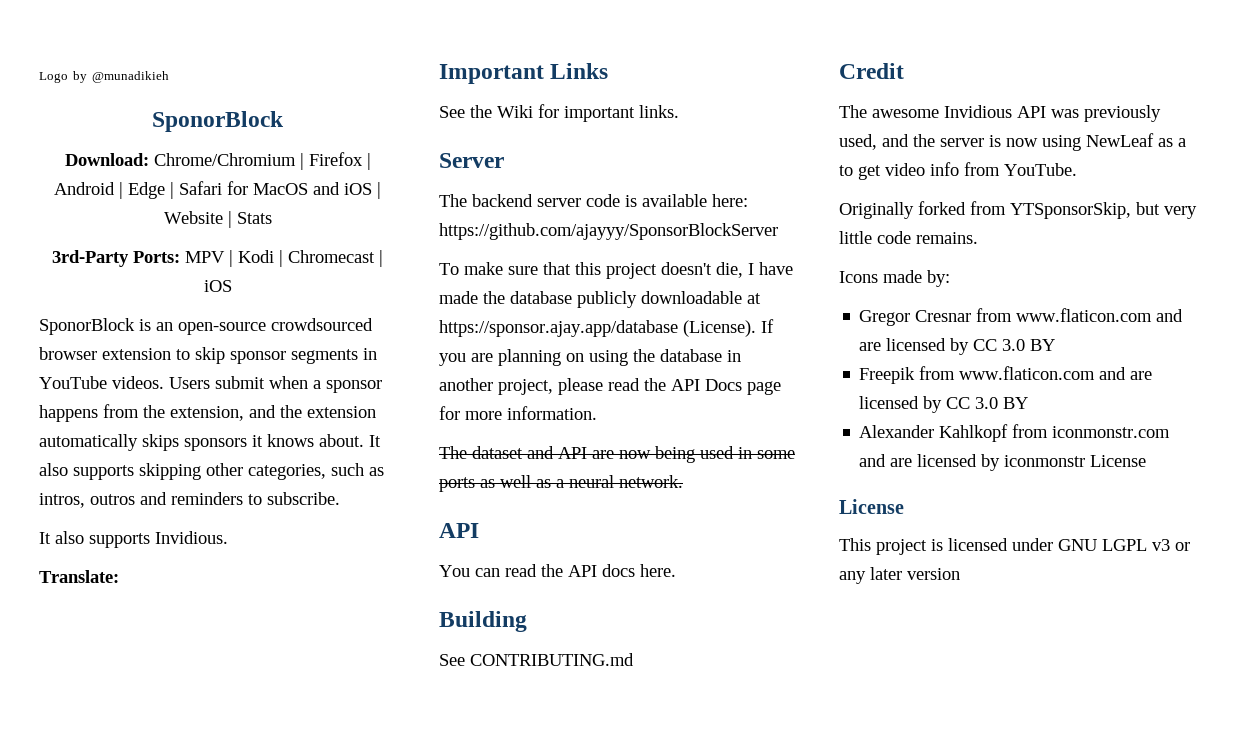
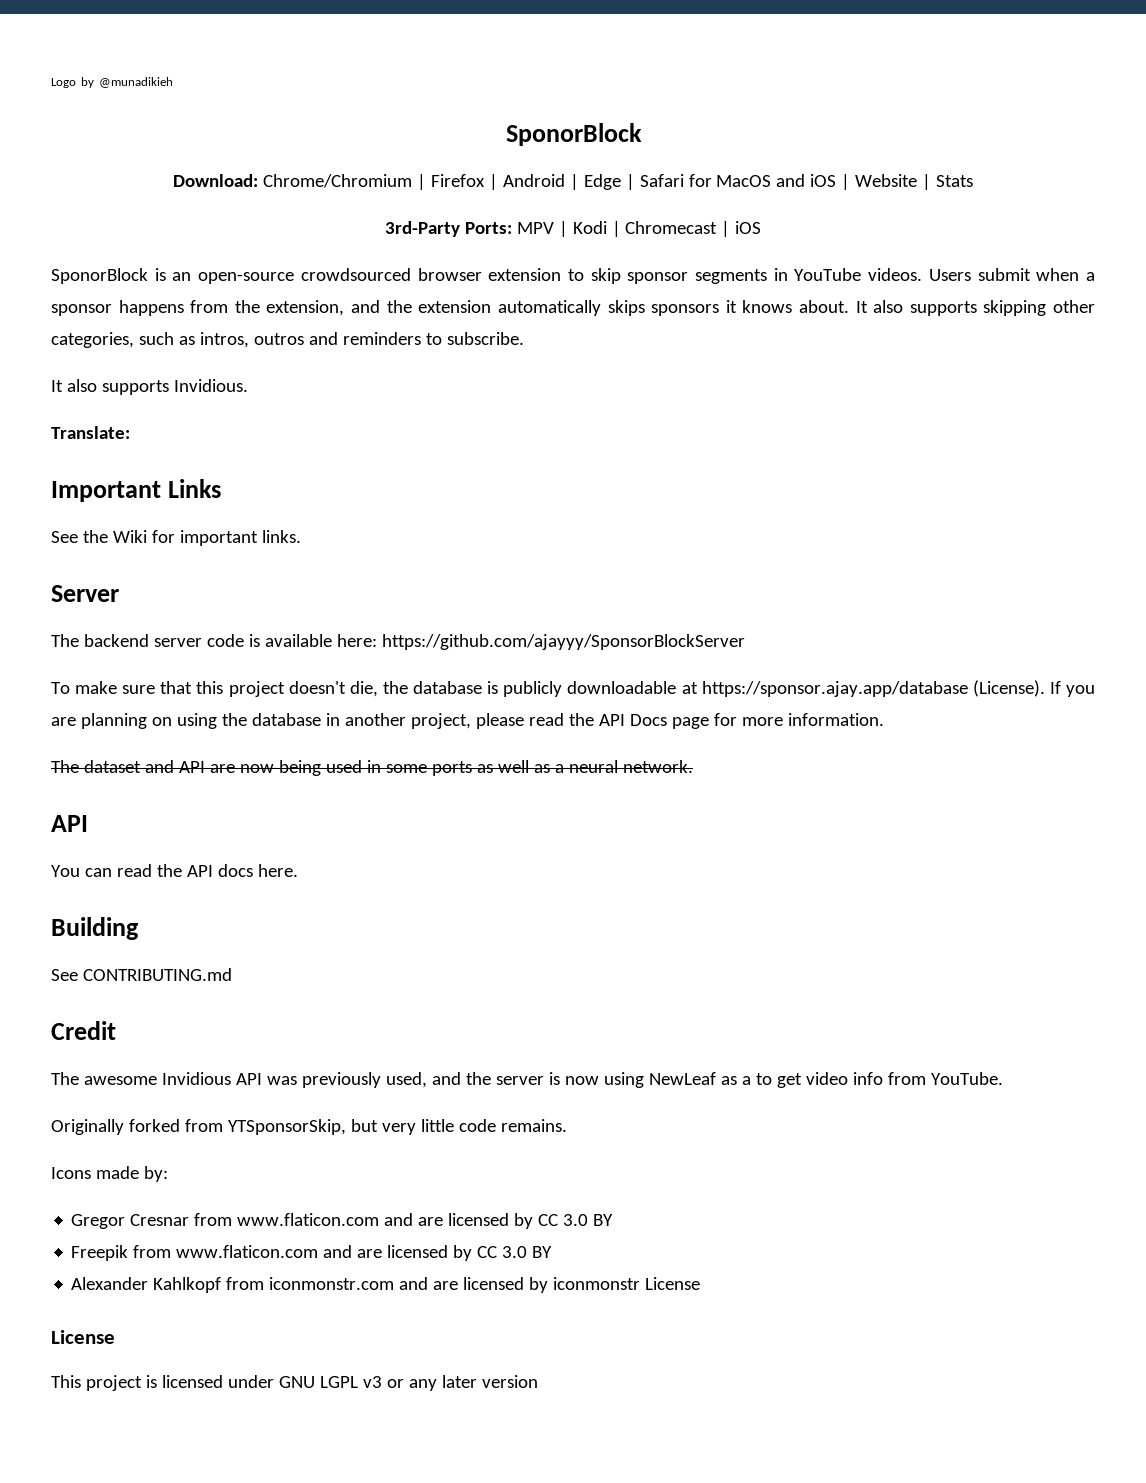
- To make sure that this project doesn't die, I have made the database publicly downloadable at https://sponsor.ajay.app/database (License).
+ To make sure that this project doesn't die, the database is publicly downloadable at https://sponsor.ajay.app/database (License).

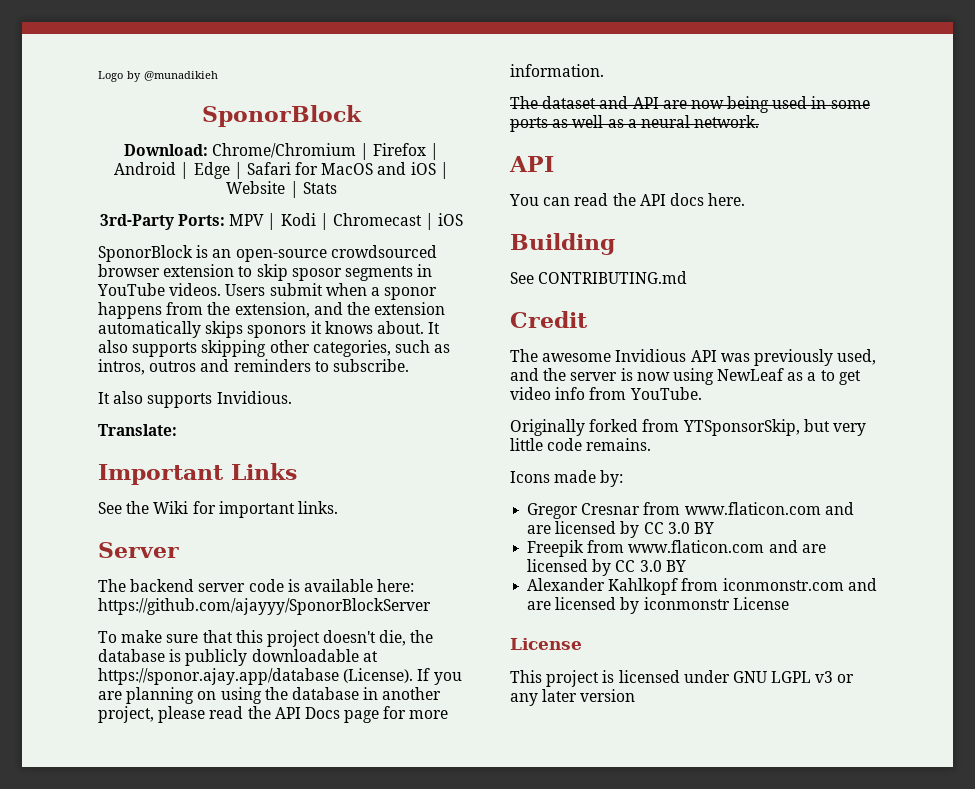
- SponorBlock is an open-source crowdsourced browser extension to skip sponsor segments in YouTube videos.
+ SponorBlock is an open-source crowdsourced browser extension to skip sposor segments in YouTube videos.
- Users submit when a sponsor happens from the extension, and the extension automatically skips sponsors it knows about.
+ Users submit when a sponor happens from the extension, and the extension automatically skips sponors it knows about.
- The backend server code is available here: https://github.com/ajayyy/SponsorBlockServer
+ The backend server code is available here: https://github.com/ajayyy/SponorBlockServer
- To make sure that this project doesn't die, the database is publicly downloadable at https://sponsor.ajay.app/database (License).
+ To make sure that this project doesn't die, the database is publicly downloadable at https://sponor.ajay.app/database (License).

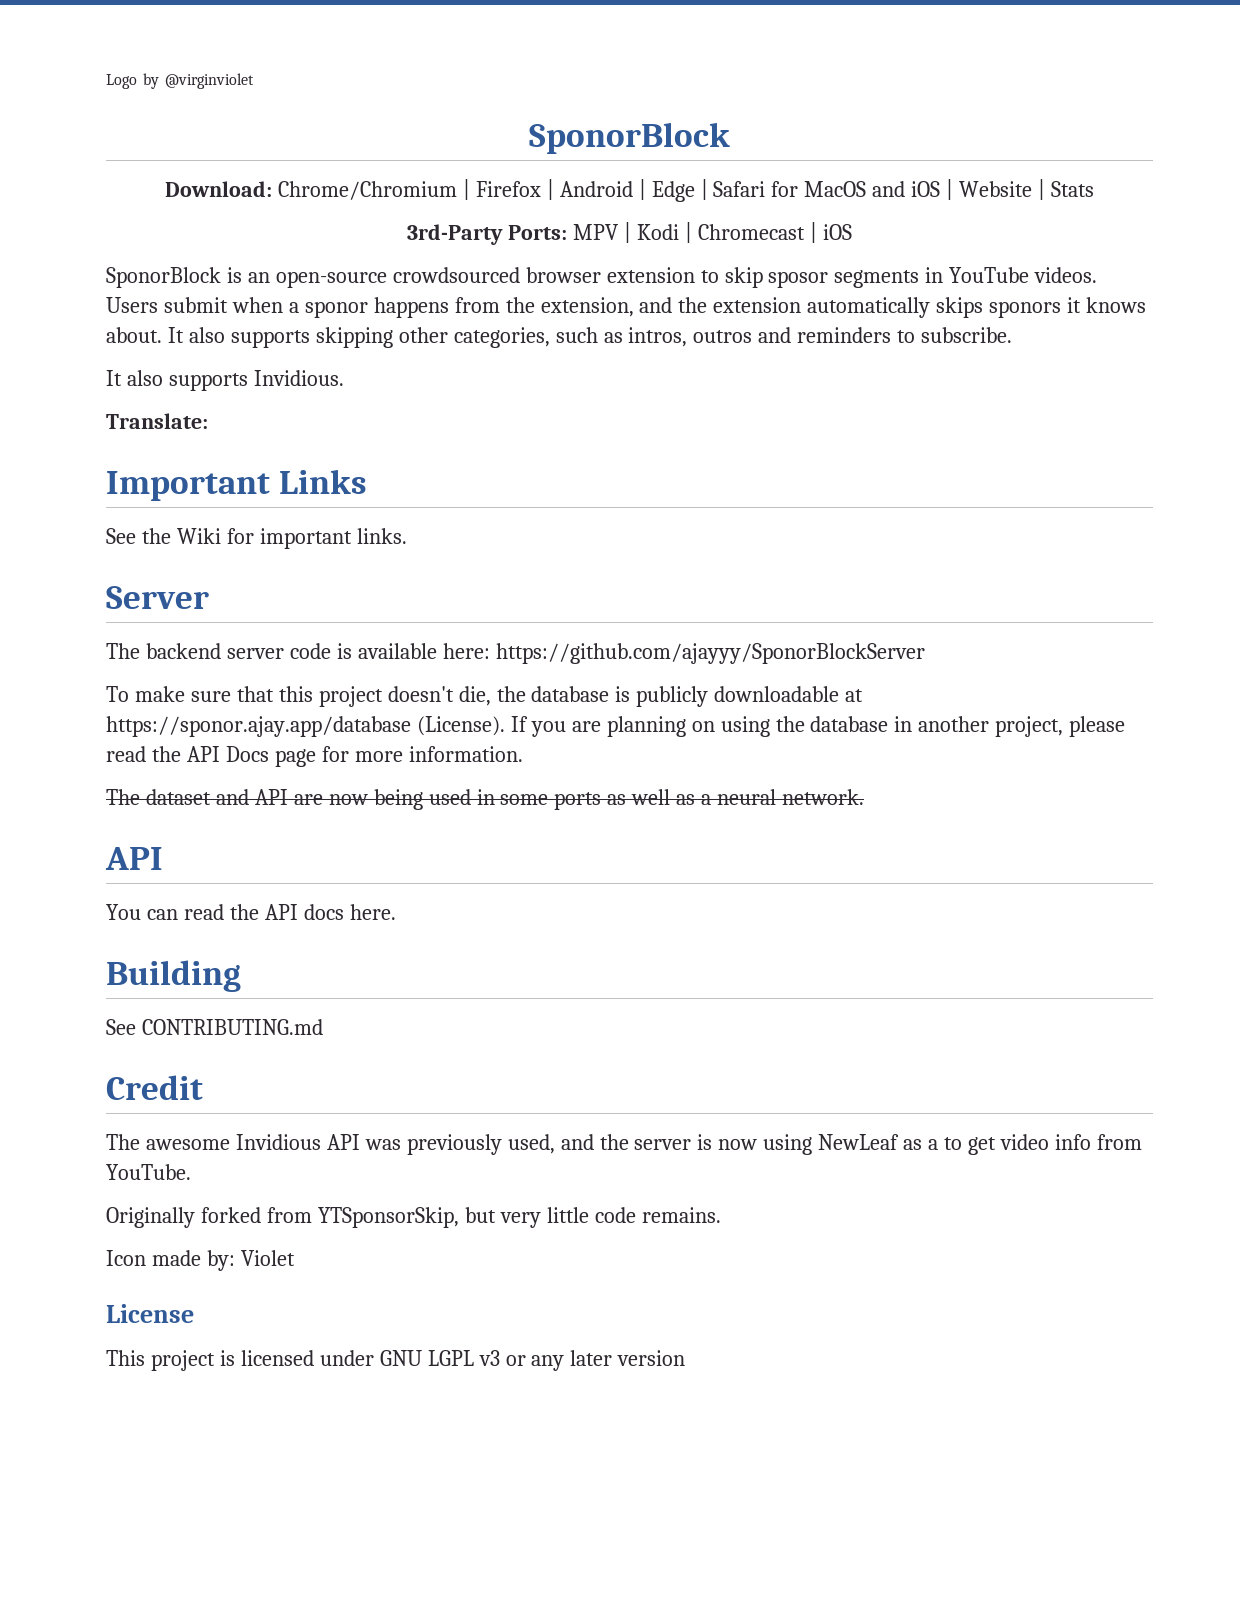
- Logo by @munadikieh
+ Logo by @virginviolet
- Icons made by:
- Gregor Cresnar from www.flaticon.com and are licensed by CC 3.0 BY
- Freepik from www.flaticon.com and are licensed by CC 3.0 BY
- Alexander Kahlkopf from iconmonstr.com and are licensed by iconmonstr License
+ Icon made by: Violet

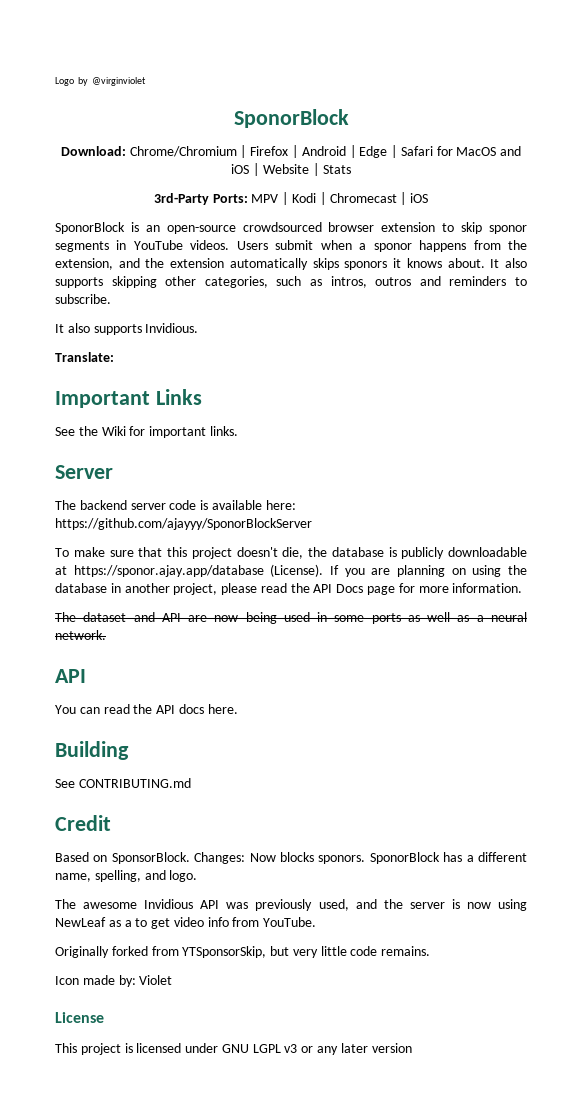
- SponorBlock is an open-source crowdsourced browser extension to skip sposor segments in YouTube videos.
+ SponorBlock is an open-source crowdsourced browser extension to skip sponor segments in YouTube videos.
+ Based on SponsorBlock. Changes: Now blocks sponors. SponorBlock has a different name, spelling, and logo.

